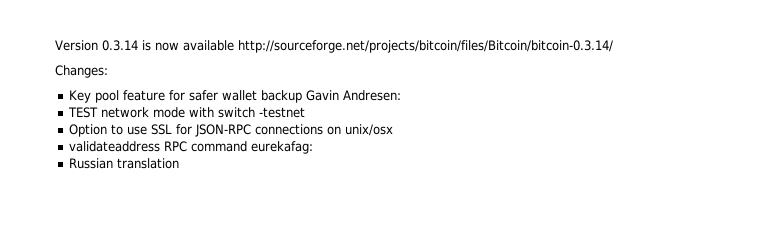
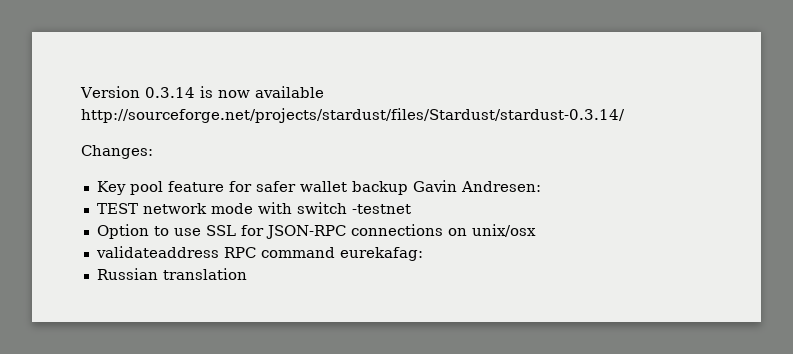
- Version 0.3.14 is now available http://sourceforge.net/projects/bitcoin/files/Bitcoin/bitcoin-0.3.14/
+ Version 0.3.14 is now available http://sourceforge.net/projects/stardust/files/Stardust/stardust-0.3.14/

